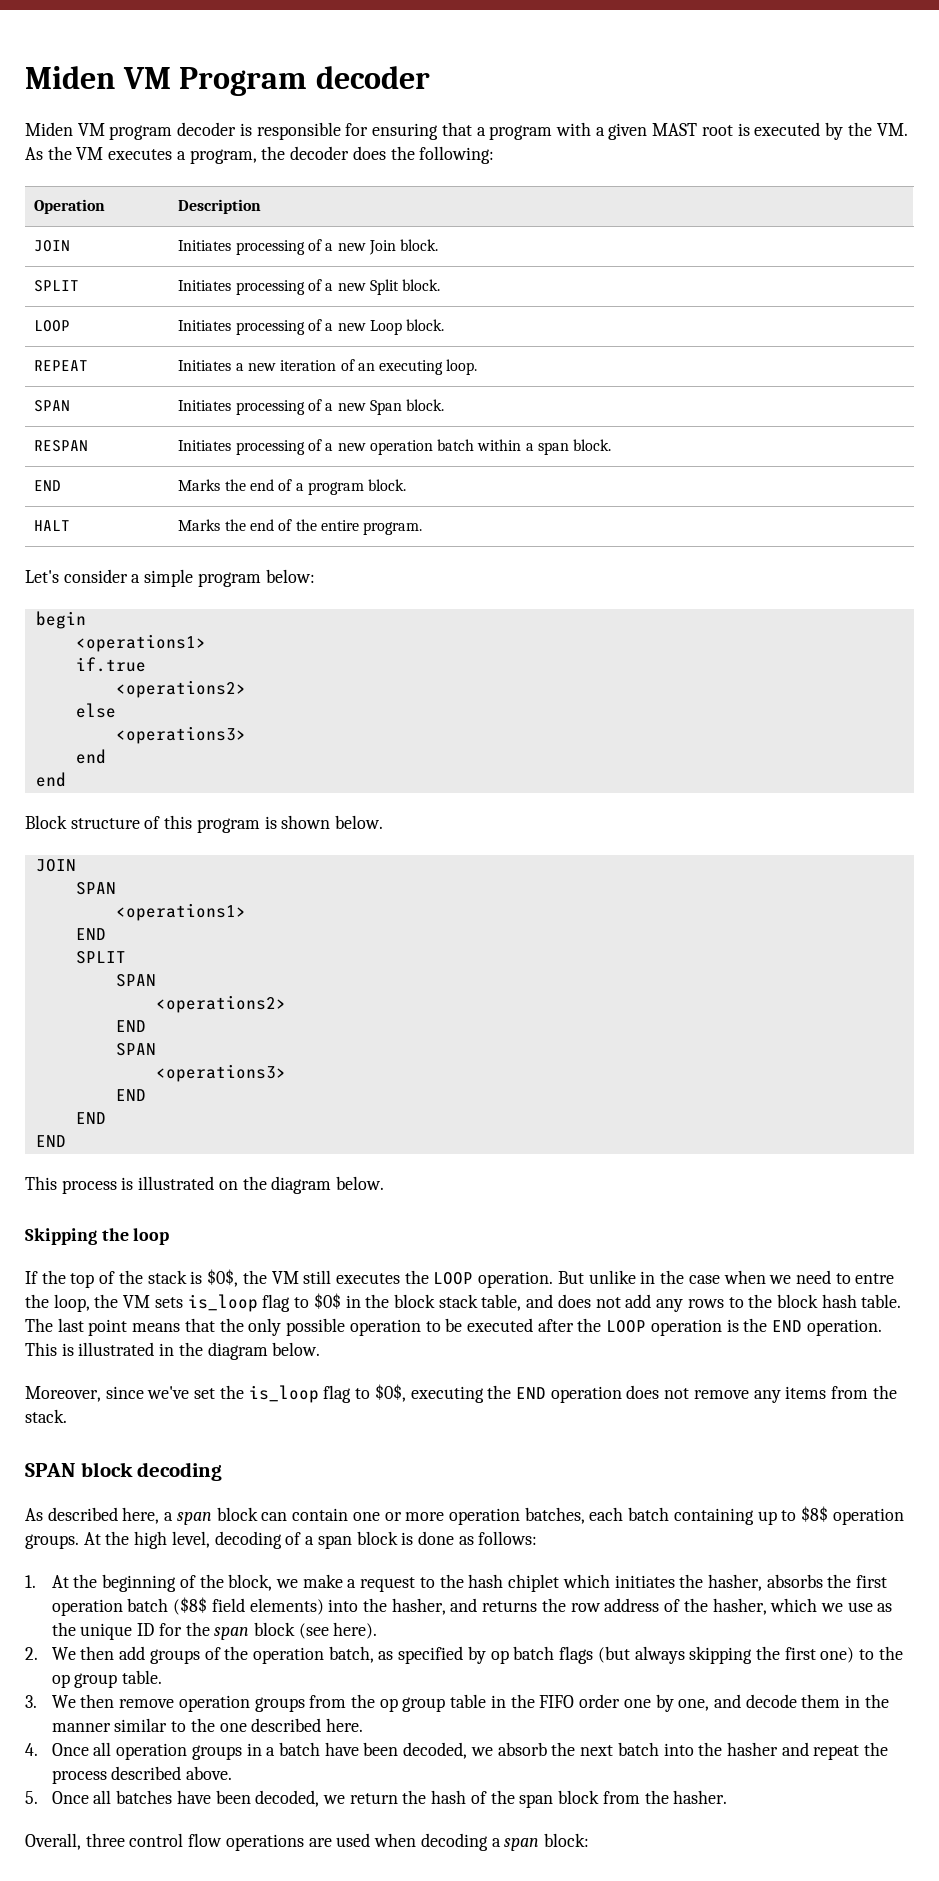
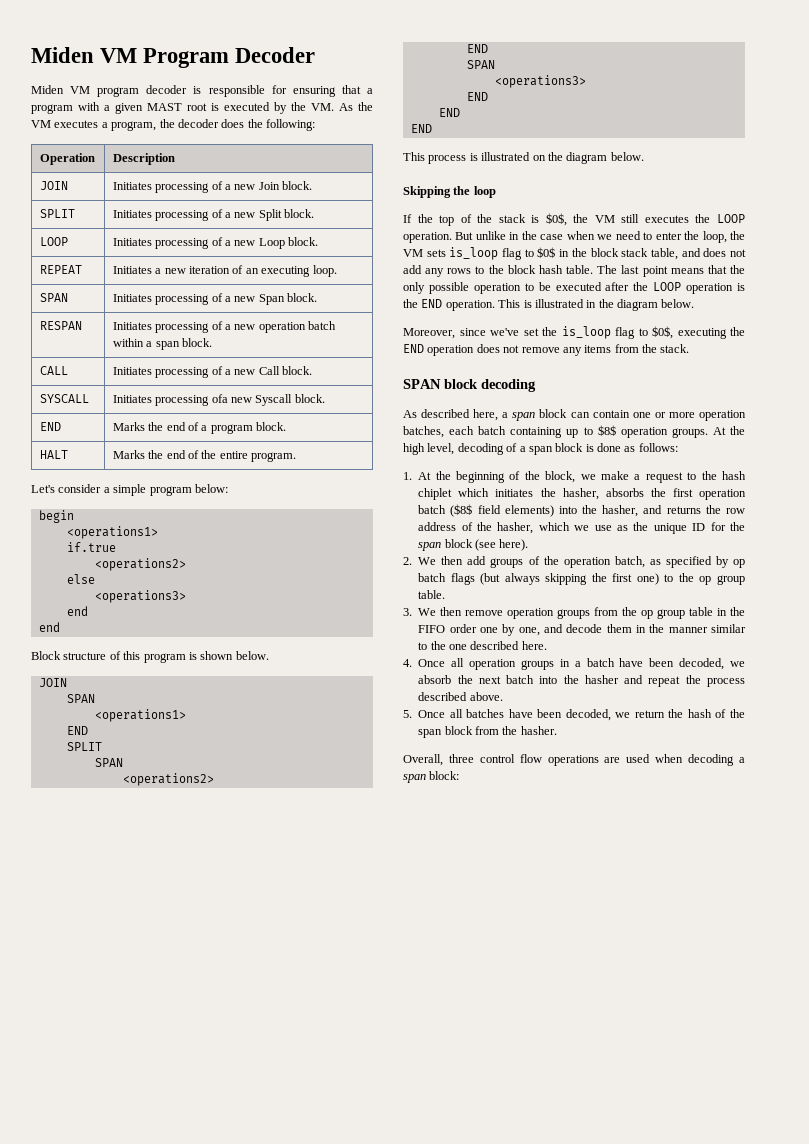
- Miden VM Program decoder
+ Miden VM Program Decoder
+ CALL | Initiates processing of a new Call block.
+ SYSCALL | Initiates processing ofa new Syscall block.
- But unlike in the case when we need to entre the loop, the VM sets is_loop flag to $0$ in the block stack table, and does not add any rows to the block hash table.
+ But unlike in the case when we need to enter the loop, the VM sets is_loop flag to $0$ in the block stack table, and does not add any rows to the block hash table.

